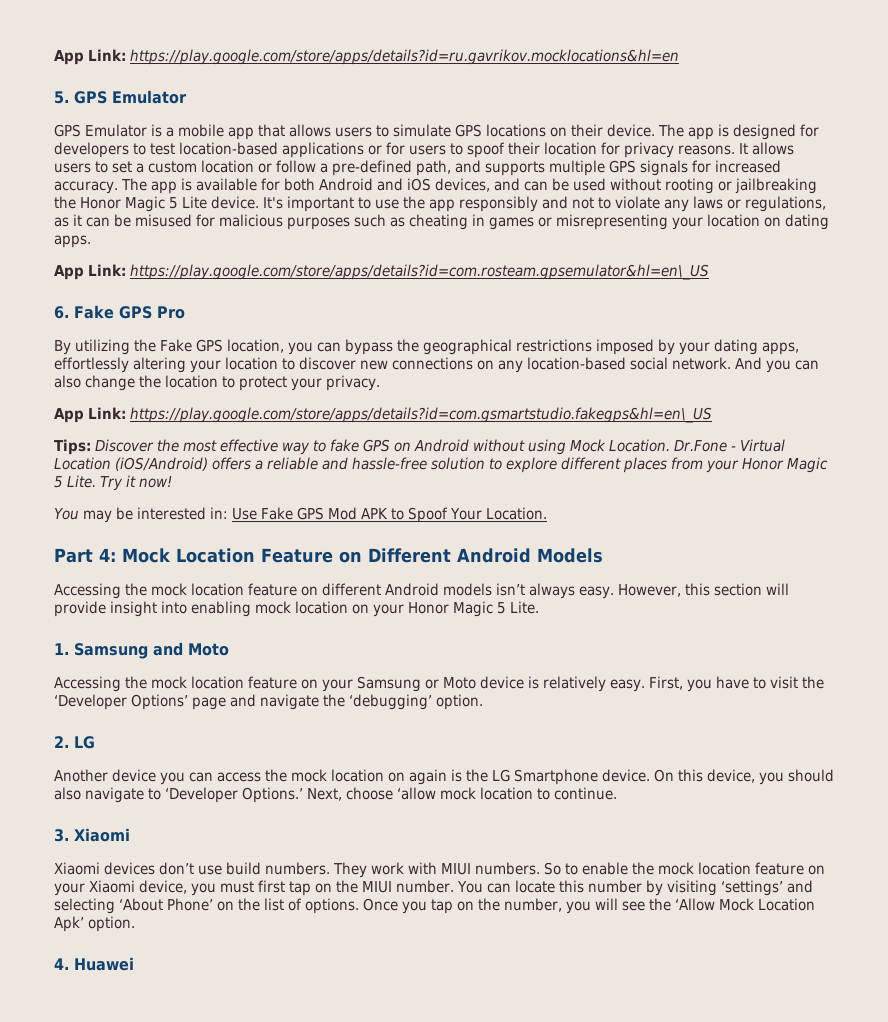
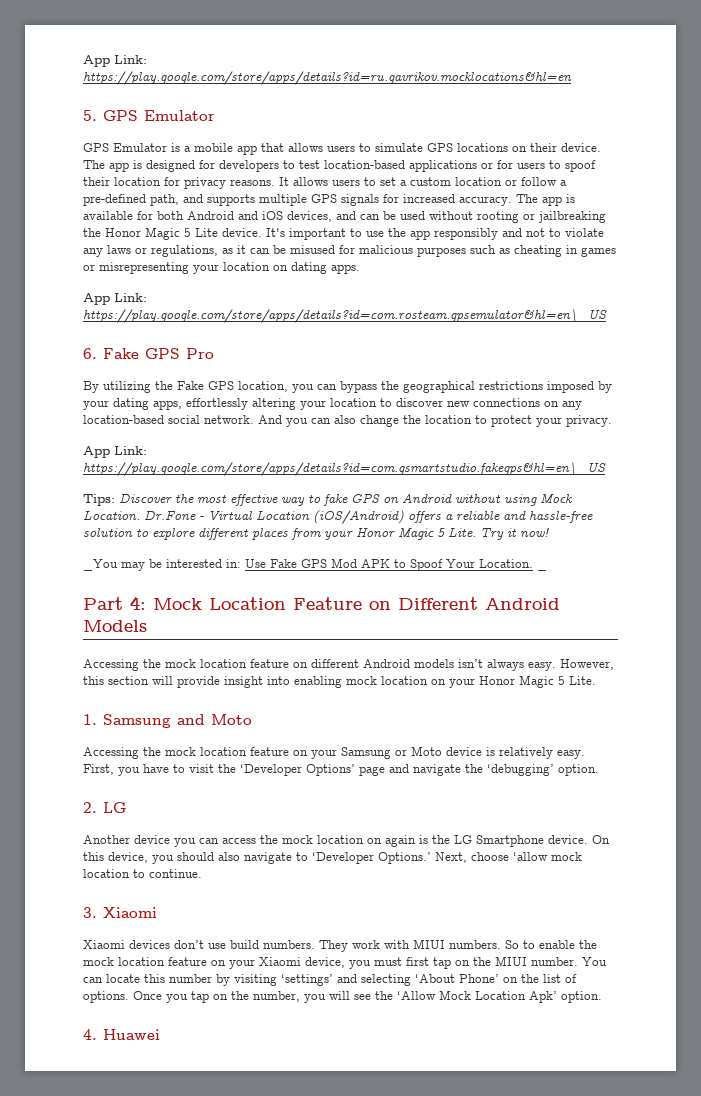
- You may be interested in: Use Fake GPS Mod APK to Spoof Your Location.
+ _You may be interested in: Use Fake GPS Mod APK to Spoof Your Location. _

